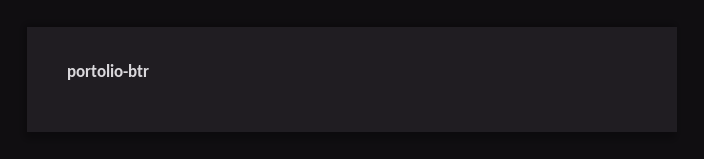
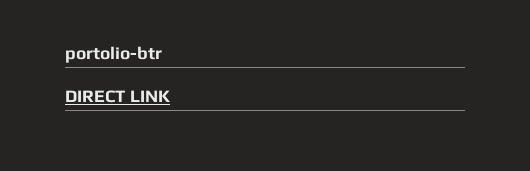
+ DIRECT LINK

